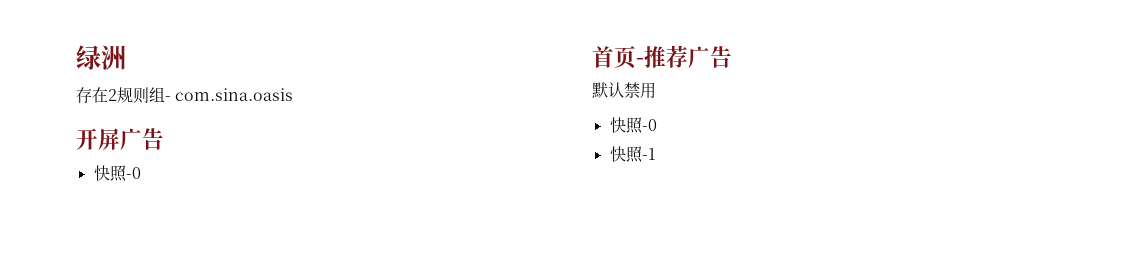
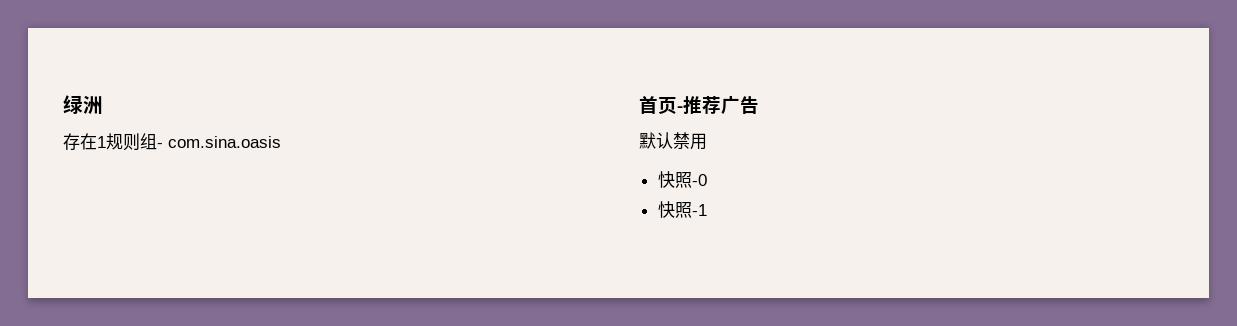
- 存在2规则组- com.sina.oasis
+ 存在1规则组- com.sina.oasis
- 开屏广告
- 快照-0

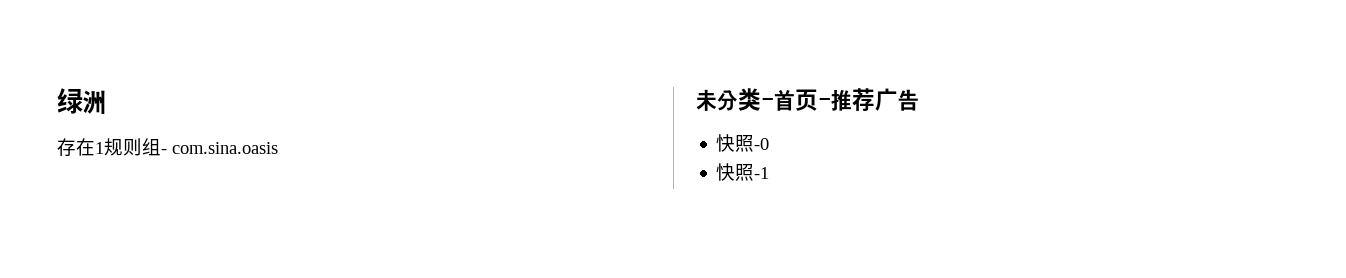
- 首页-推荐广告
+ 未分类-首页-推荐广告
- 默认禁用

